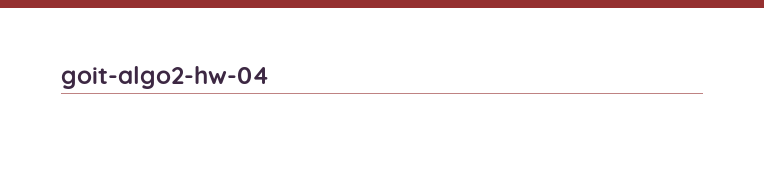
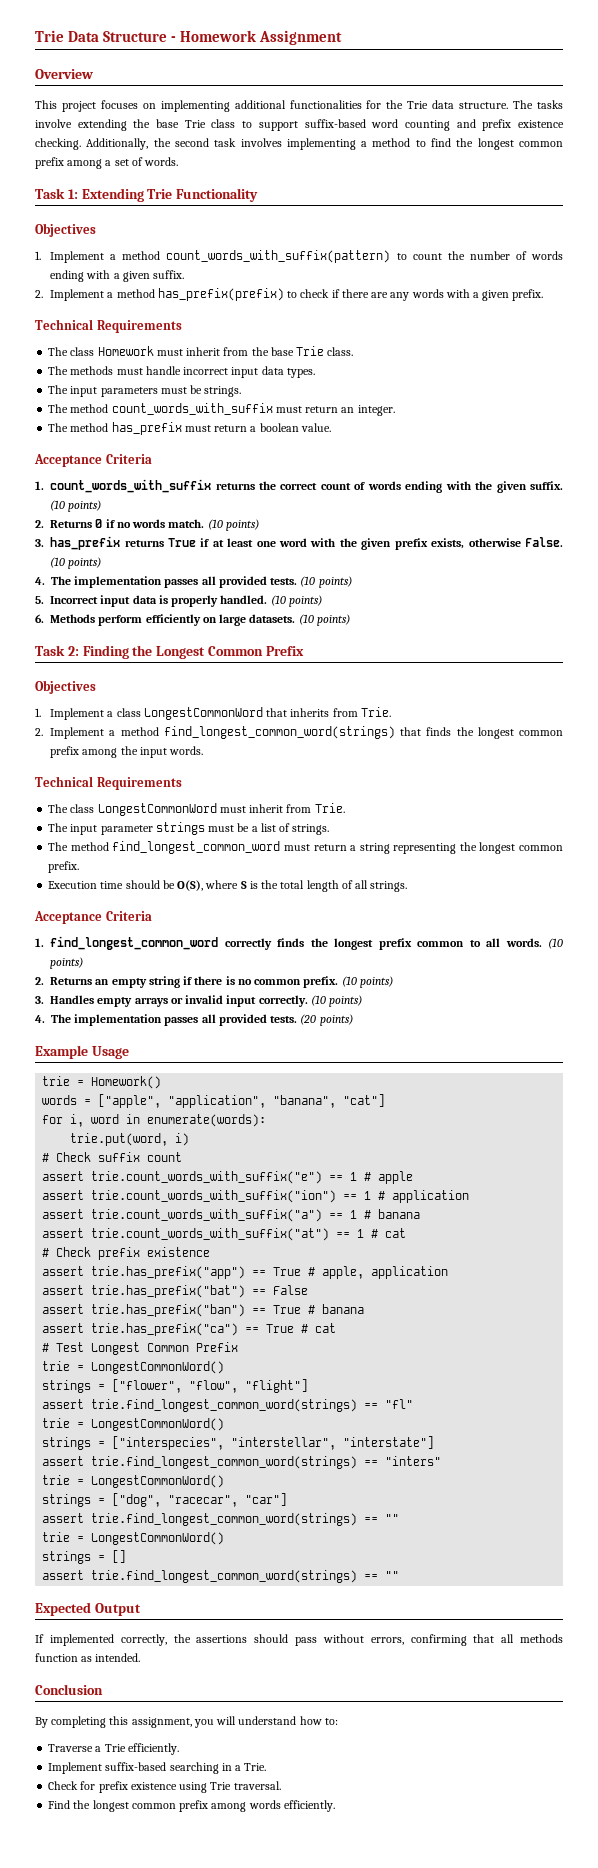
- goit-algo2-hw-04
+ Trie Data Structure - Homework Assignment
+ Overview
+ This project focuses on implementing additional functionalities for the Trie data structure. The tasks involve extending the base Trie class to support suffix-based word counting and prefix existence checking. Additionally, the second task involves implementing a method to find the longest common prefix among a set of words.
+ Task 1: Extending Trie Functionality
+ Objectives
+ 1. Implement a method count_words_with_suffix(pattern) to count the number of words ending with a given suffix.
+ 2. Implement a method has_prefix(prefix) to check if there are any words with a given prefix.
+ Technical Requirements
+ The class Homework must inherit from the base Trie class.
+ The methods must handle incorrect input data types.
+ The input parameters must be strings.
+ The method count_words_with_suffix must return an integer.
+ The method has_prefix must return a boolean value.
+ Acceptance Criteria
+ 1. count_words_with_suffix returns the correct count of words ending with the given suffix. (10 points)
+ 2. Returns 0 if no words match. (10 points)
+ 3. has_prefix returns True if at least one word with the given prefix exists, otherwise False. (10 points)
+ 4. The implementation passes all provided tests. (10 points)
+ 5. Incorrect input data is properly handled. (10 points)
+ 6. Methods perform efficiently on large datasets. (10 points)
+ Task 2: Finding the Longest Common Prefix
+ Objectives
+ 1. Implement a class LongestCommonWord that inherits from Trie.
+ 2. Implement a method find_longest_common_word(strings) that finds the longest common prefix among the input words.
+ Technical Requirements
+ The class LongestCommonWord must inherit from Trie.
+ The input parameter strings must be a list of strings.
+ The method find_longest_common_word must return a string representing the longest common prefix.
+ Execution time should be O(S), where S is the total length of all strings.
+ Acceptance Criteria
+ 1. find_longest_common_word correctly finds the longest prefix common to all words. (10 points)
+ 2. Returns an empty string if there is no common prefix. (10 points)
+ 3. Handles empty arrays or invalid input correctly. (10 points)
+ 4. The implementation passes all provided tests. (20 points)
+ Example Usage
+ trie = Homework()
+ words = ["apple", "application", "banana", "cat"]
+ for i, word in enumerate(words):
+ trie.put(word, i)
+ # Check suffix count
+ assert trie.count_words_with_suffix("e") == 1 # apple
+ assert trie.count_words_with_suffix("ion") == 1 # application
+ assert trie.count_words_with_suffix("a") == 1 # banana
+ assert trie.count_words_with_suffix("at") == 1 # cat
+ # Check prefix existence
+ assert trie.has_prefix("app") == True # apple, application
+ assert trie.has_prefix("bat") == False
+ assert trie.has_prefix("ban") == True # banana
+ assert trie.has_prefix("ca") == True # cat
+ # Test Longest Common Prefix
+ trie = LongestCommonWord()
+ strings = ["flower", "flow", "flight"]
+ assert trie.find_longest_common_word(strings) == "fl"
+ trie = LongestCommonWord()
+ strings = ["interspecies", "interstellar", "interstate"]
+ assert trie.find_longest_common_word(strings) == "inters"
+ trie = LongestCommonWord()
+ strings = ["dog", "racecar", "car"]
+ assert trie.find_longest_common_word(strings) == ""
+ trie = LongestCommonWord()
+ strings = []
+ assert trie.find_longest_common_word(strings) == ""
+ Expected Output
+ If implemented correctly, the assertions should pass without errors, confirming that all methods function as intended.
+ Conclusion
+ By completing this assignment, you will understand how to:
+ Traverse a Trie efficiently.
+ Implement suffix-based searching in a Trie.
+ Check for prefix existence using Trie traversal.
+ Find the longest common prefix among words efficiently.

